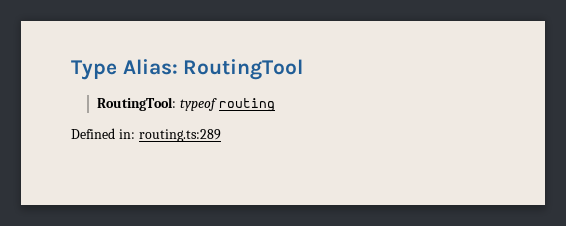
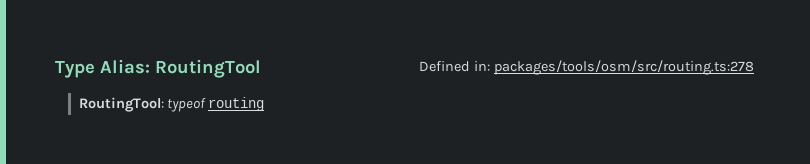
- Defined in: routing.ts:289
+ Defined in: packages/tools/osm/src/routing.ts:278

